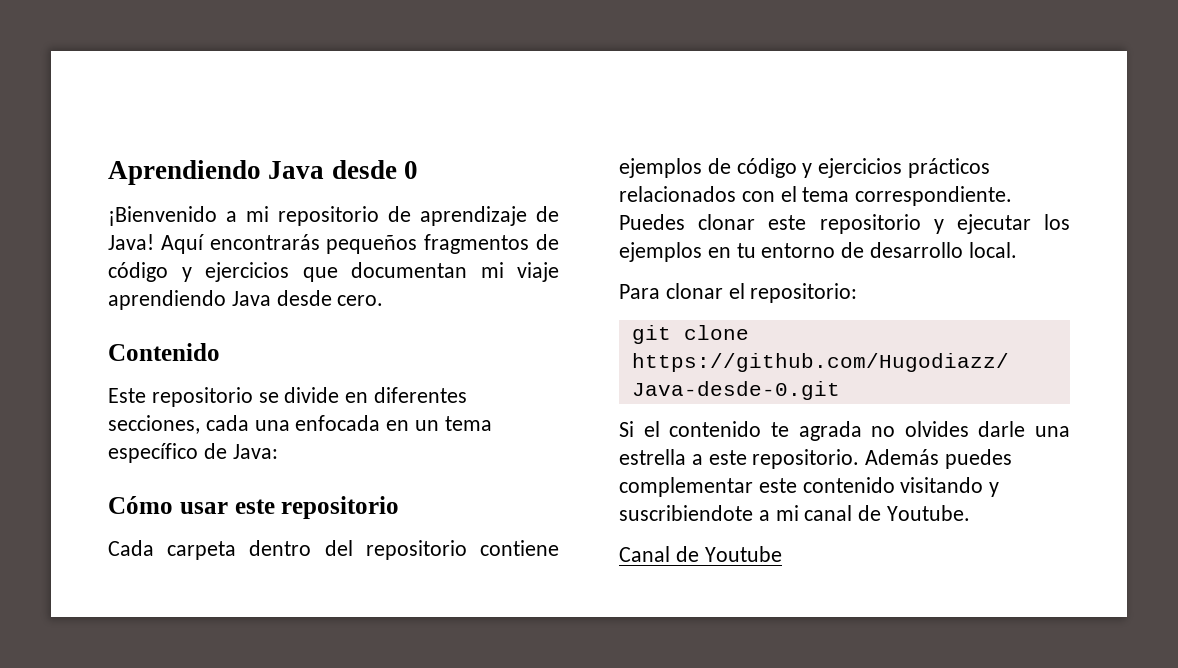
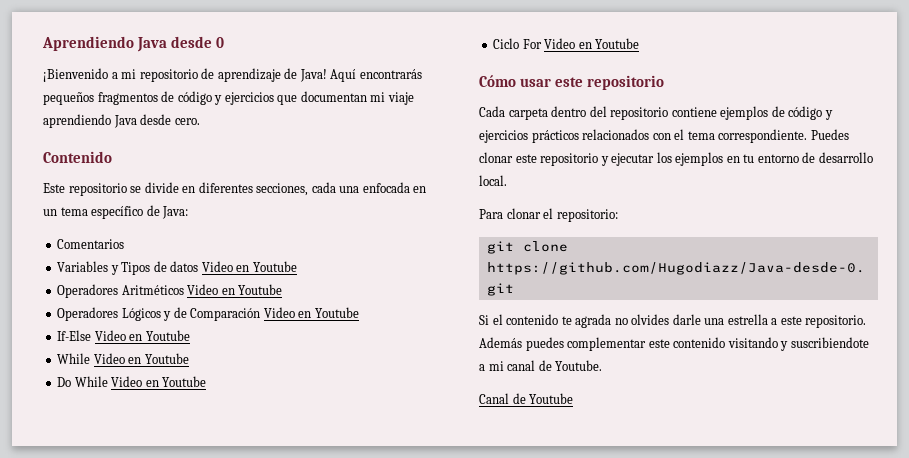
+ Comentarios
+ Variables y Tipos de datos Video en Youtube
+ Operadores Aritméticos Video en Youtube
+ Operadores Lógicos y de Comparación Video en Youtube
+ If-Else Video en Youtube
+ While Video en Youtube
+ Do While Video en Youtube
+ Ciclo For Video en Youtube

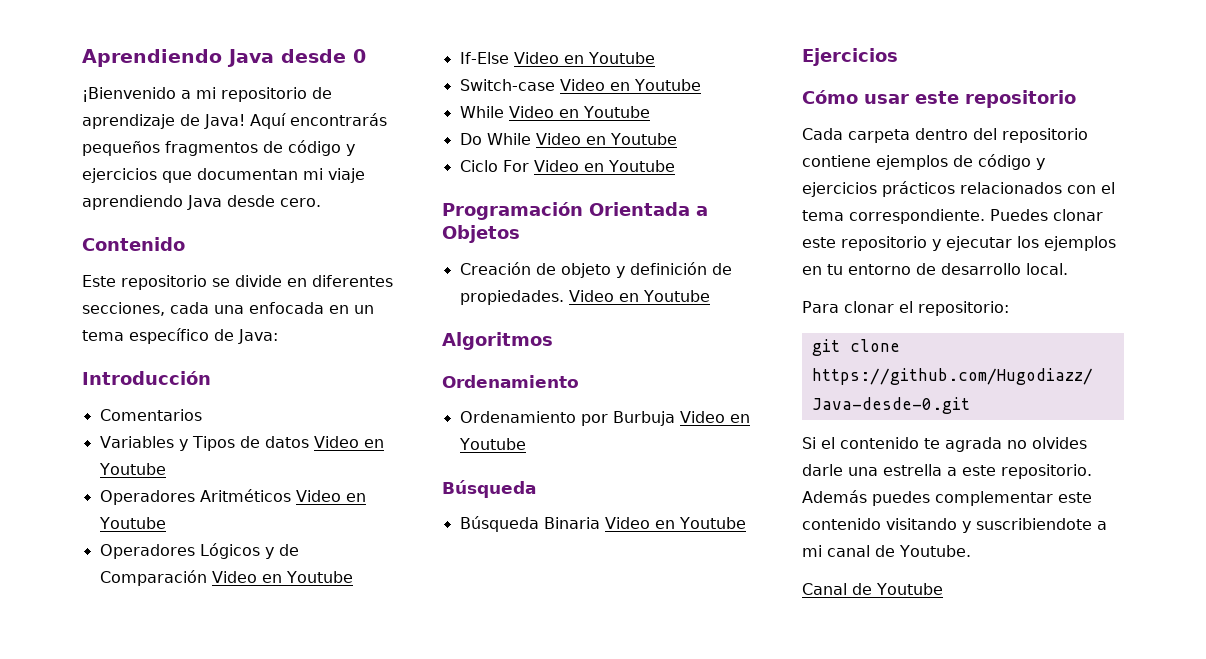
+ Introducción
+ Switch-case Video en Youtube
+ Programación Orientada a Objetos
+ Creación de objeto y definición de propiedades. Video en Youtube
+ Algoritmos
+ Ordenamiento
+ Ordenamiento por Burbuja Video en Youtube
+ Búsqueda
+ Búsqueda Binaria Video en Youtube
+ Ejercicios

